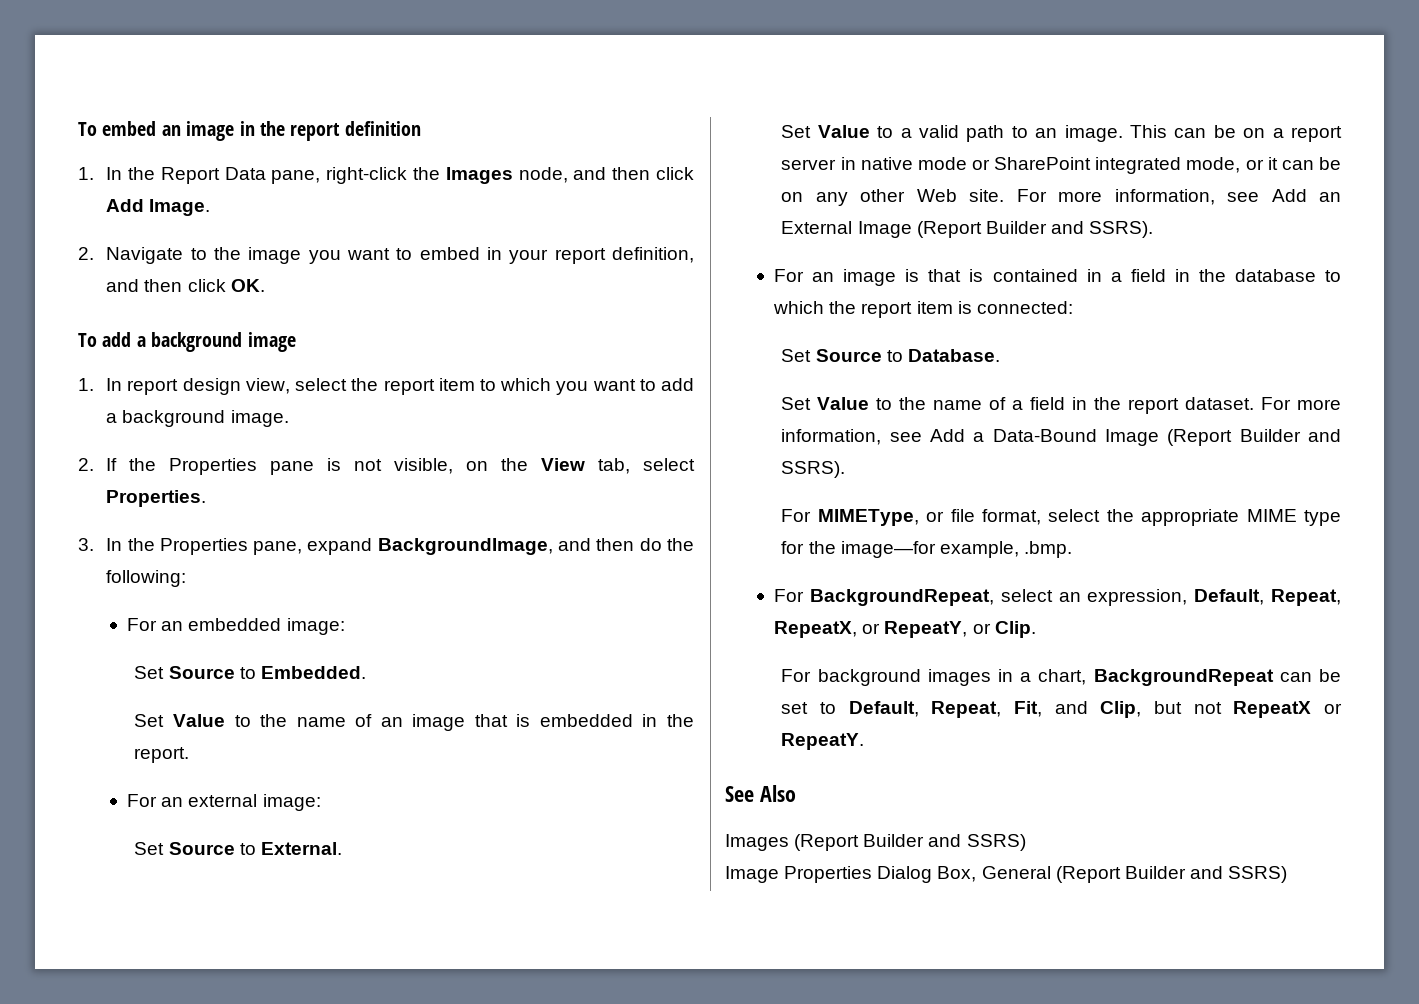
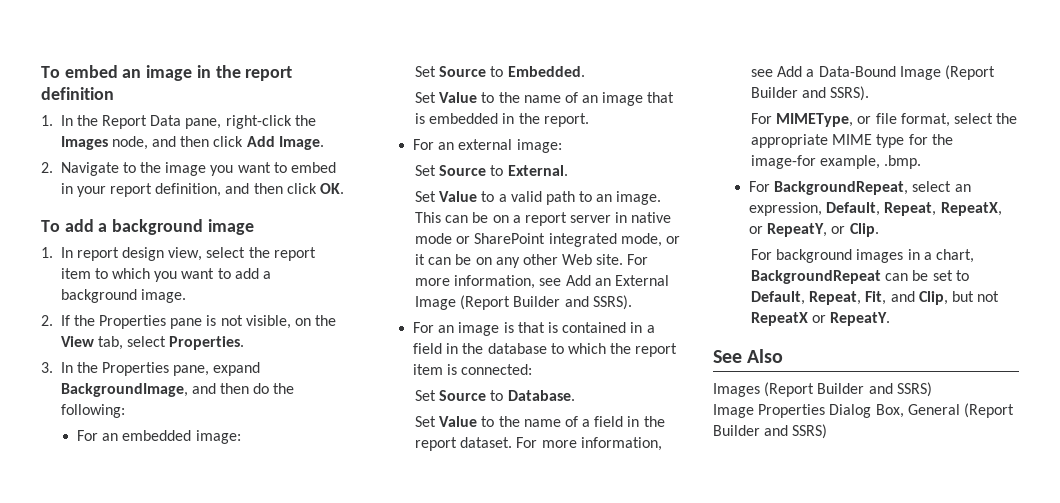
- For MIMEType, or file format, select the appropriate MIME type for the image—for example, .bmp.
+ For MIMEType, or file format, select the appropriate MIME type for the image-for example, .bmp.

